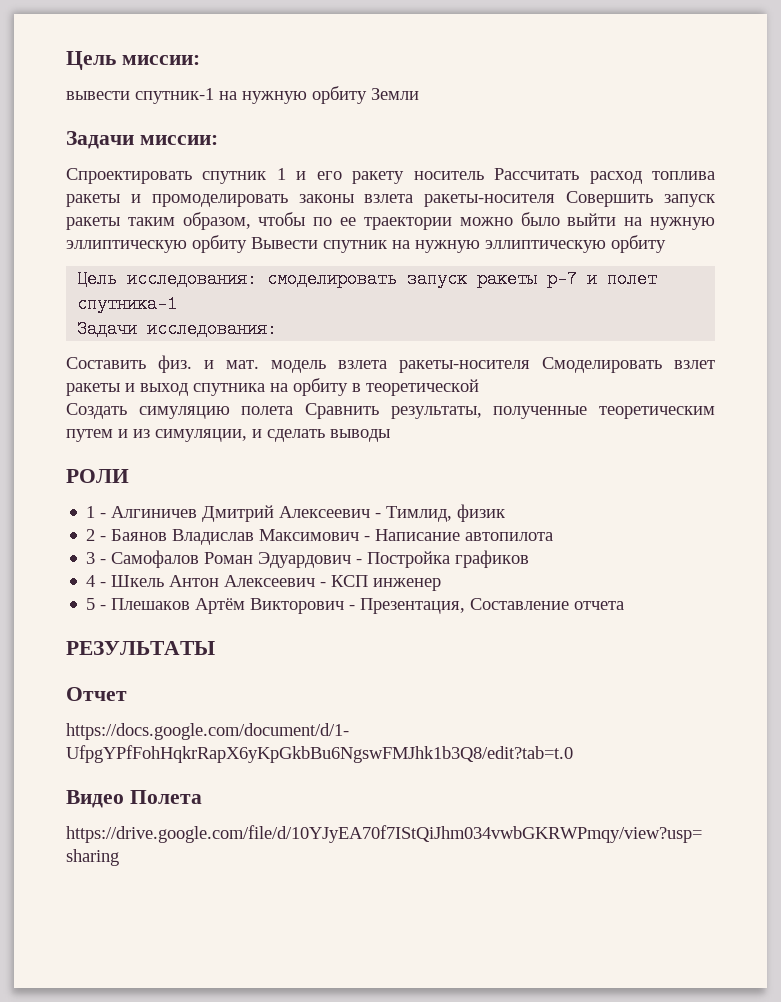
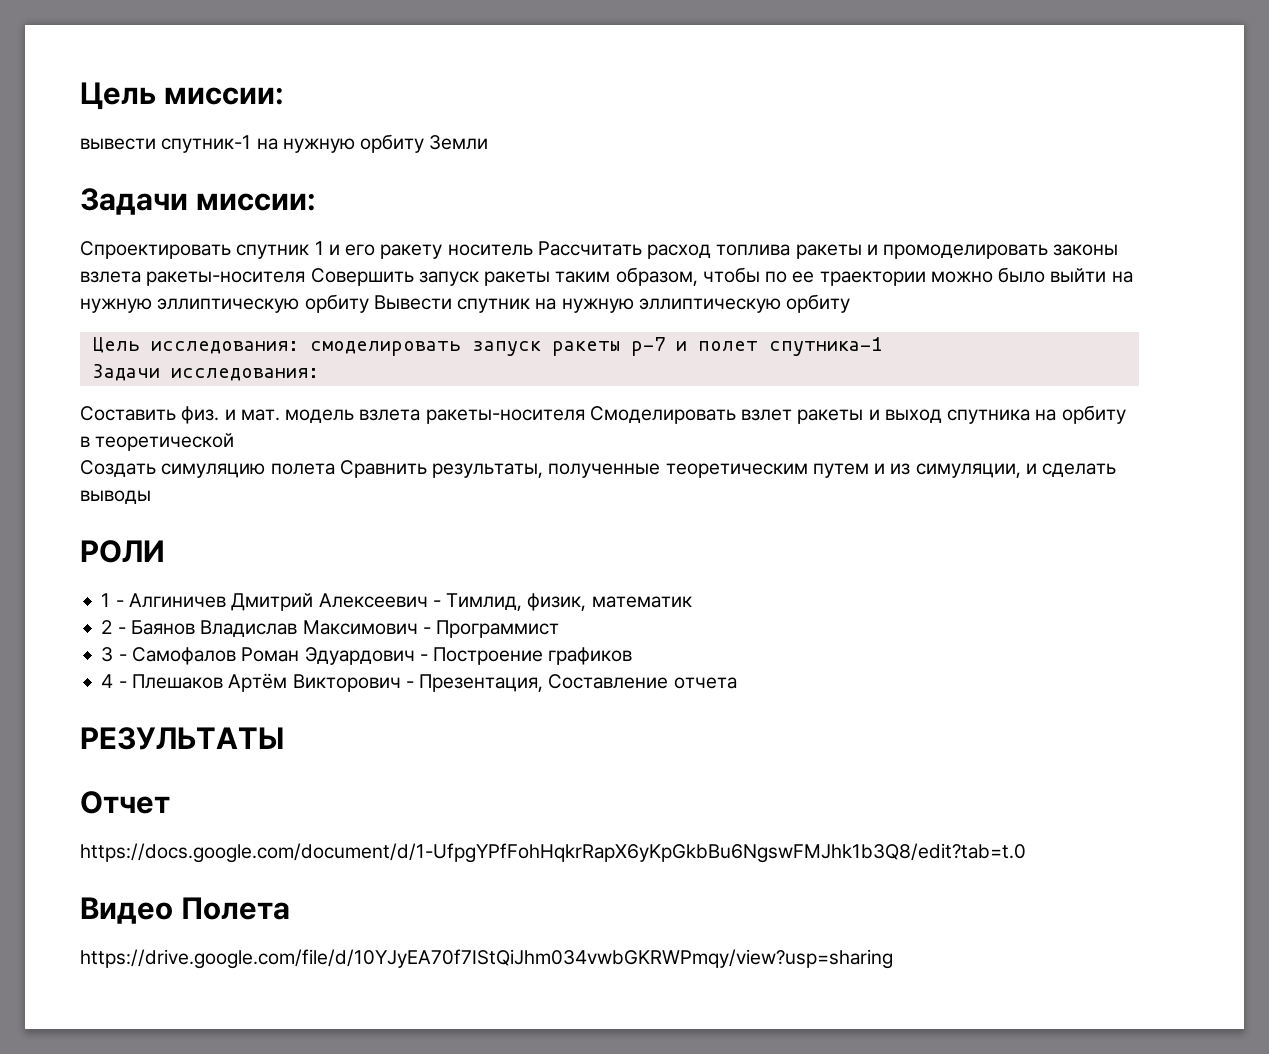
- 1 - Алгиничев Дмитрий Алексеевич - Тимлид, физик
+ 1 - Алгиничев Дмитрий Алексеевич - Тимлид, физик, математик
- 2 - Баянов Владислав Максимович - Написание автопилота
+ 2 - Баянов Владислав Максимович - Программист
- 3 - Самофалов Роман Эдуардович - Постройка графиков
+ 3 - Самофалов Роман Эдуардович - Построение графиков
- 4 - Шкель Антон Алексеевич - КСП инженер
- 5 - Плешаков Артём Викторович - Презентация, Составление отчета
+ 4 - Плешаков Артём Викторович - Презентация, Составление отчета

